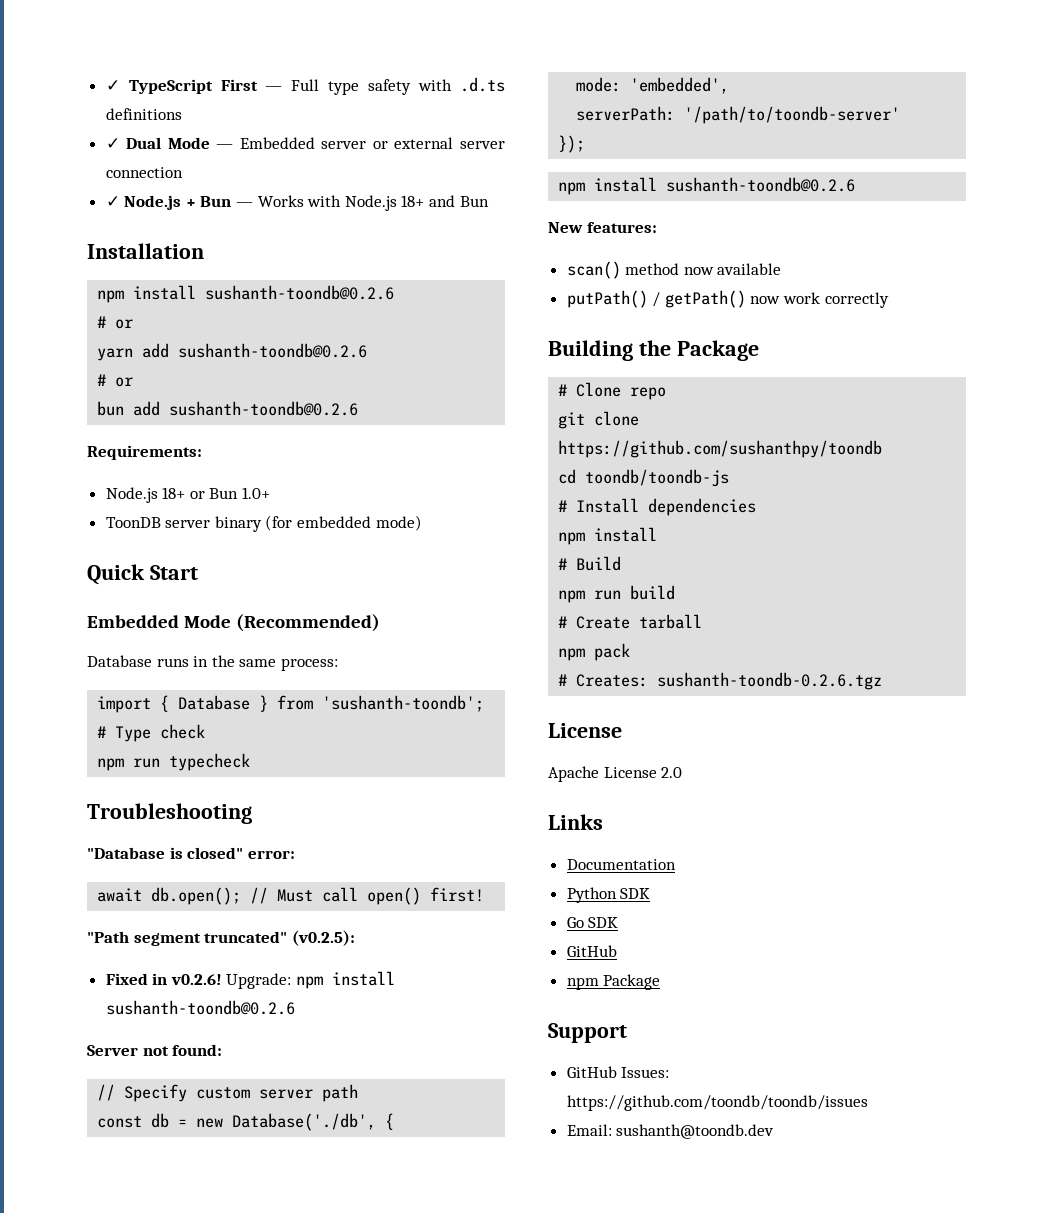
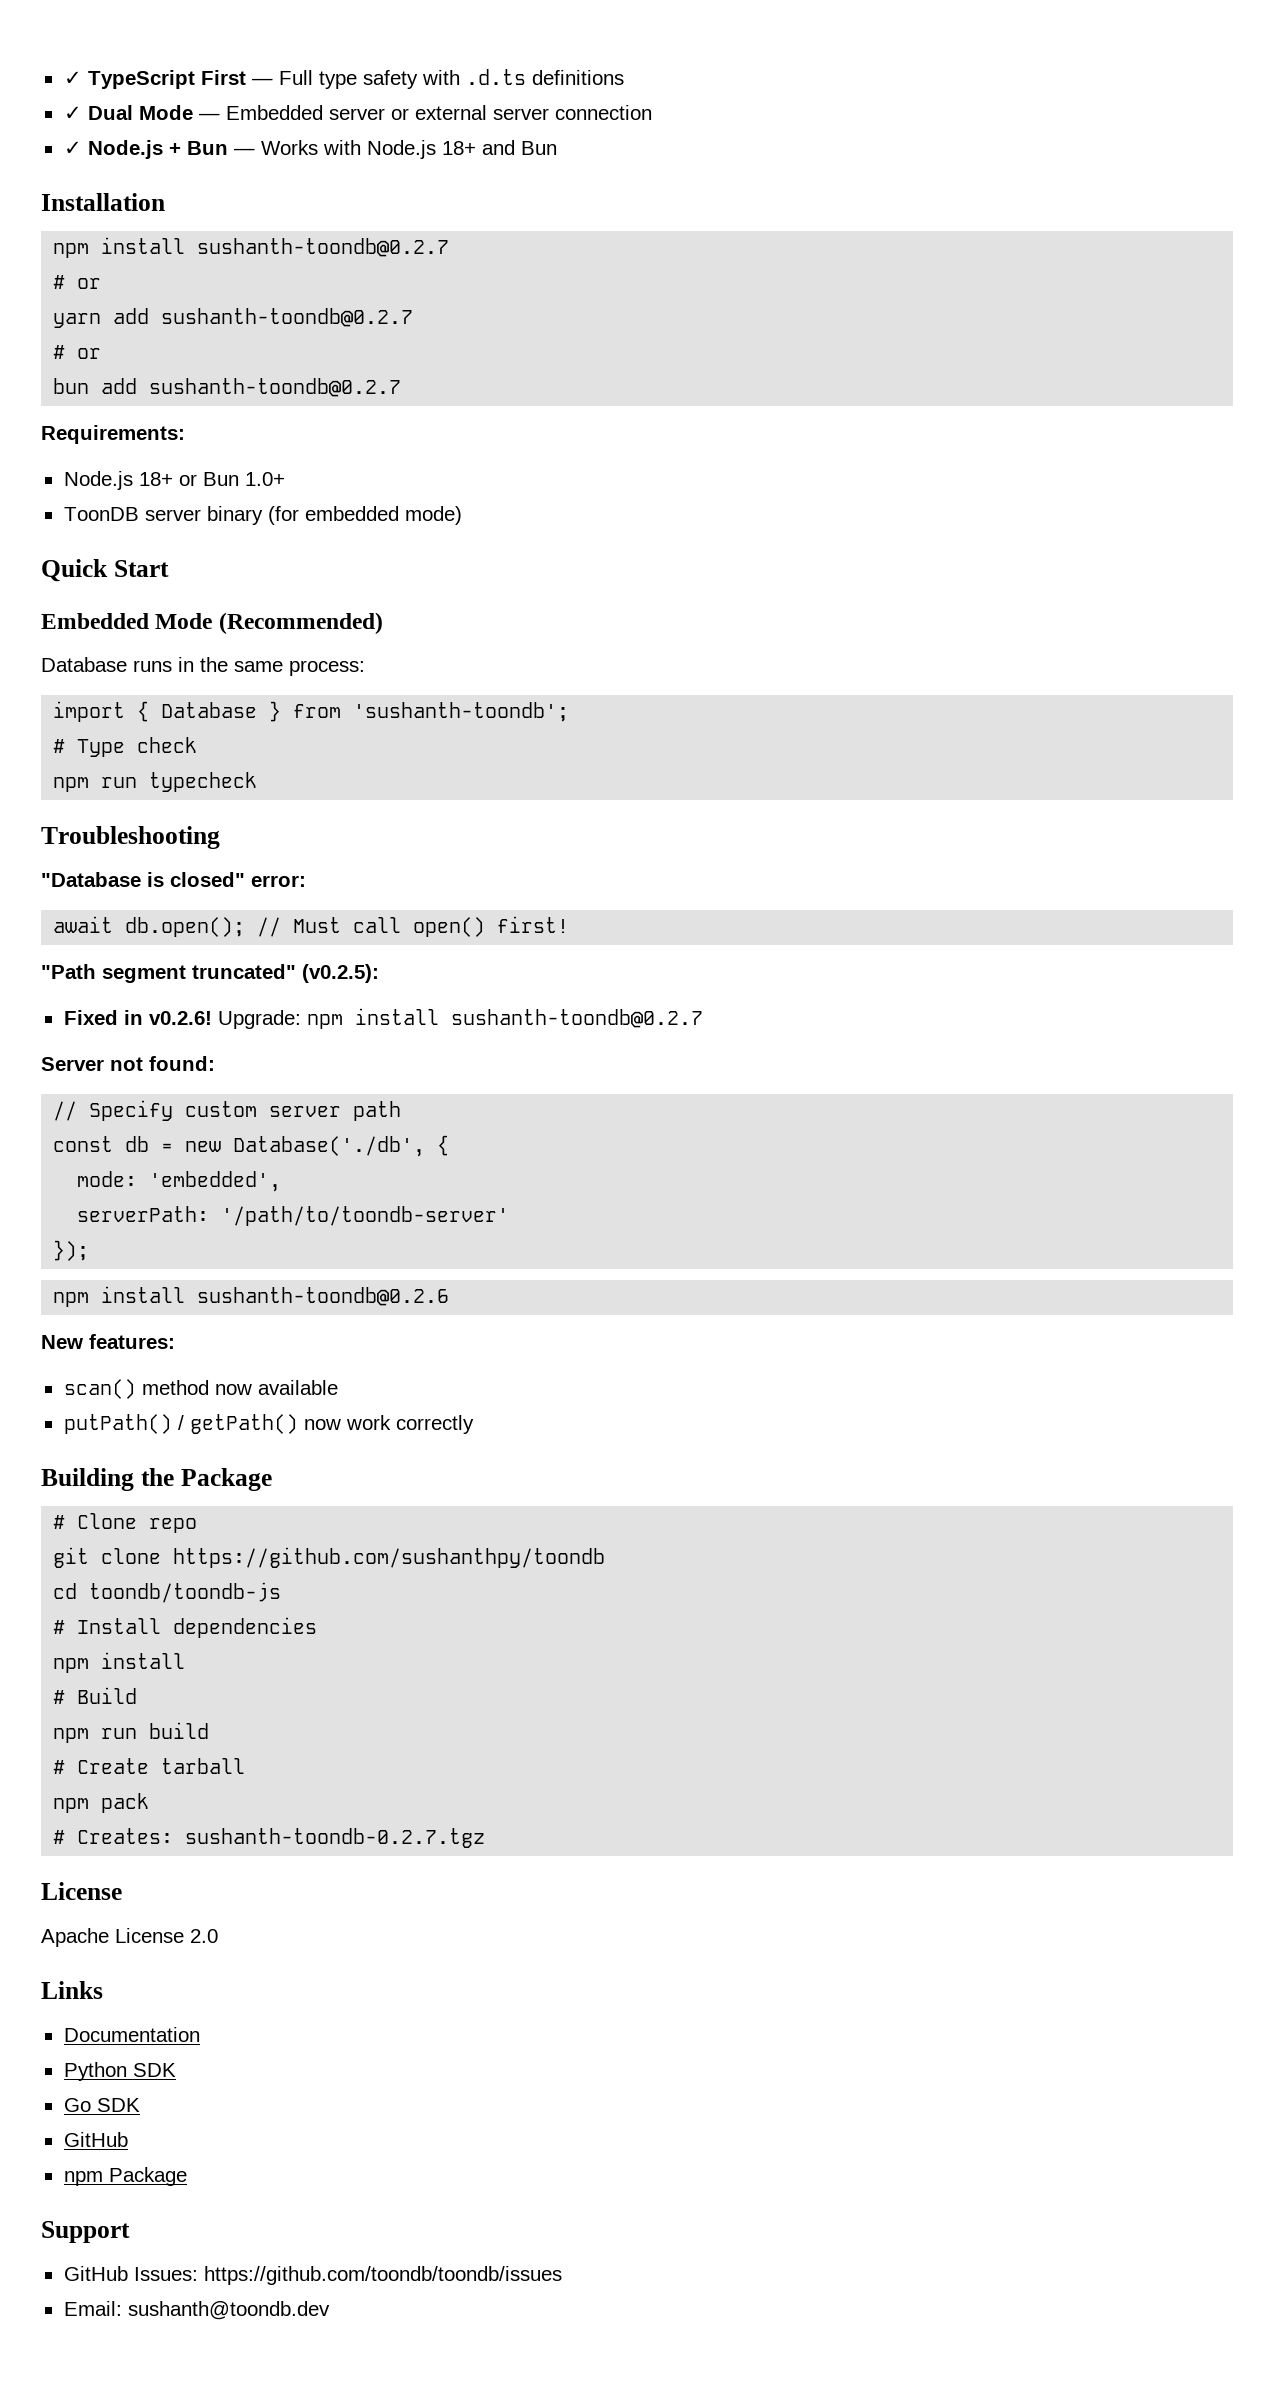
  Installation
- npm install sushanth-toondb@0.2.6
+ npm install sushanth-toondb@0.2.7
- yarn add sushanth-toondb@0.2.6
+ yarn add sushanth-toondb@0.2.7
- bun add sushanth-toondb@0.2.6
+ bun add sushanth-toondb@0.2.7
- Upgrade: npm install sushanth-toondb@0.2.6
+ Upgrade: npm install sushanth-toondb@0.2.7
- # Creates: sushanth-toondb-0.2.6.tgz
+ # Creates: sushanth-toondb-0.2.7.tgz

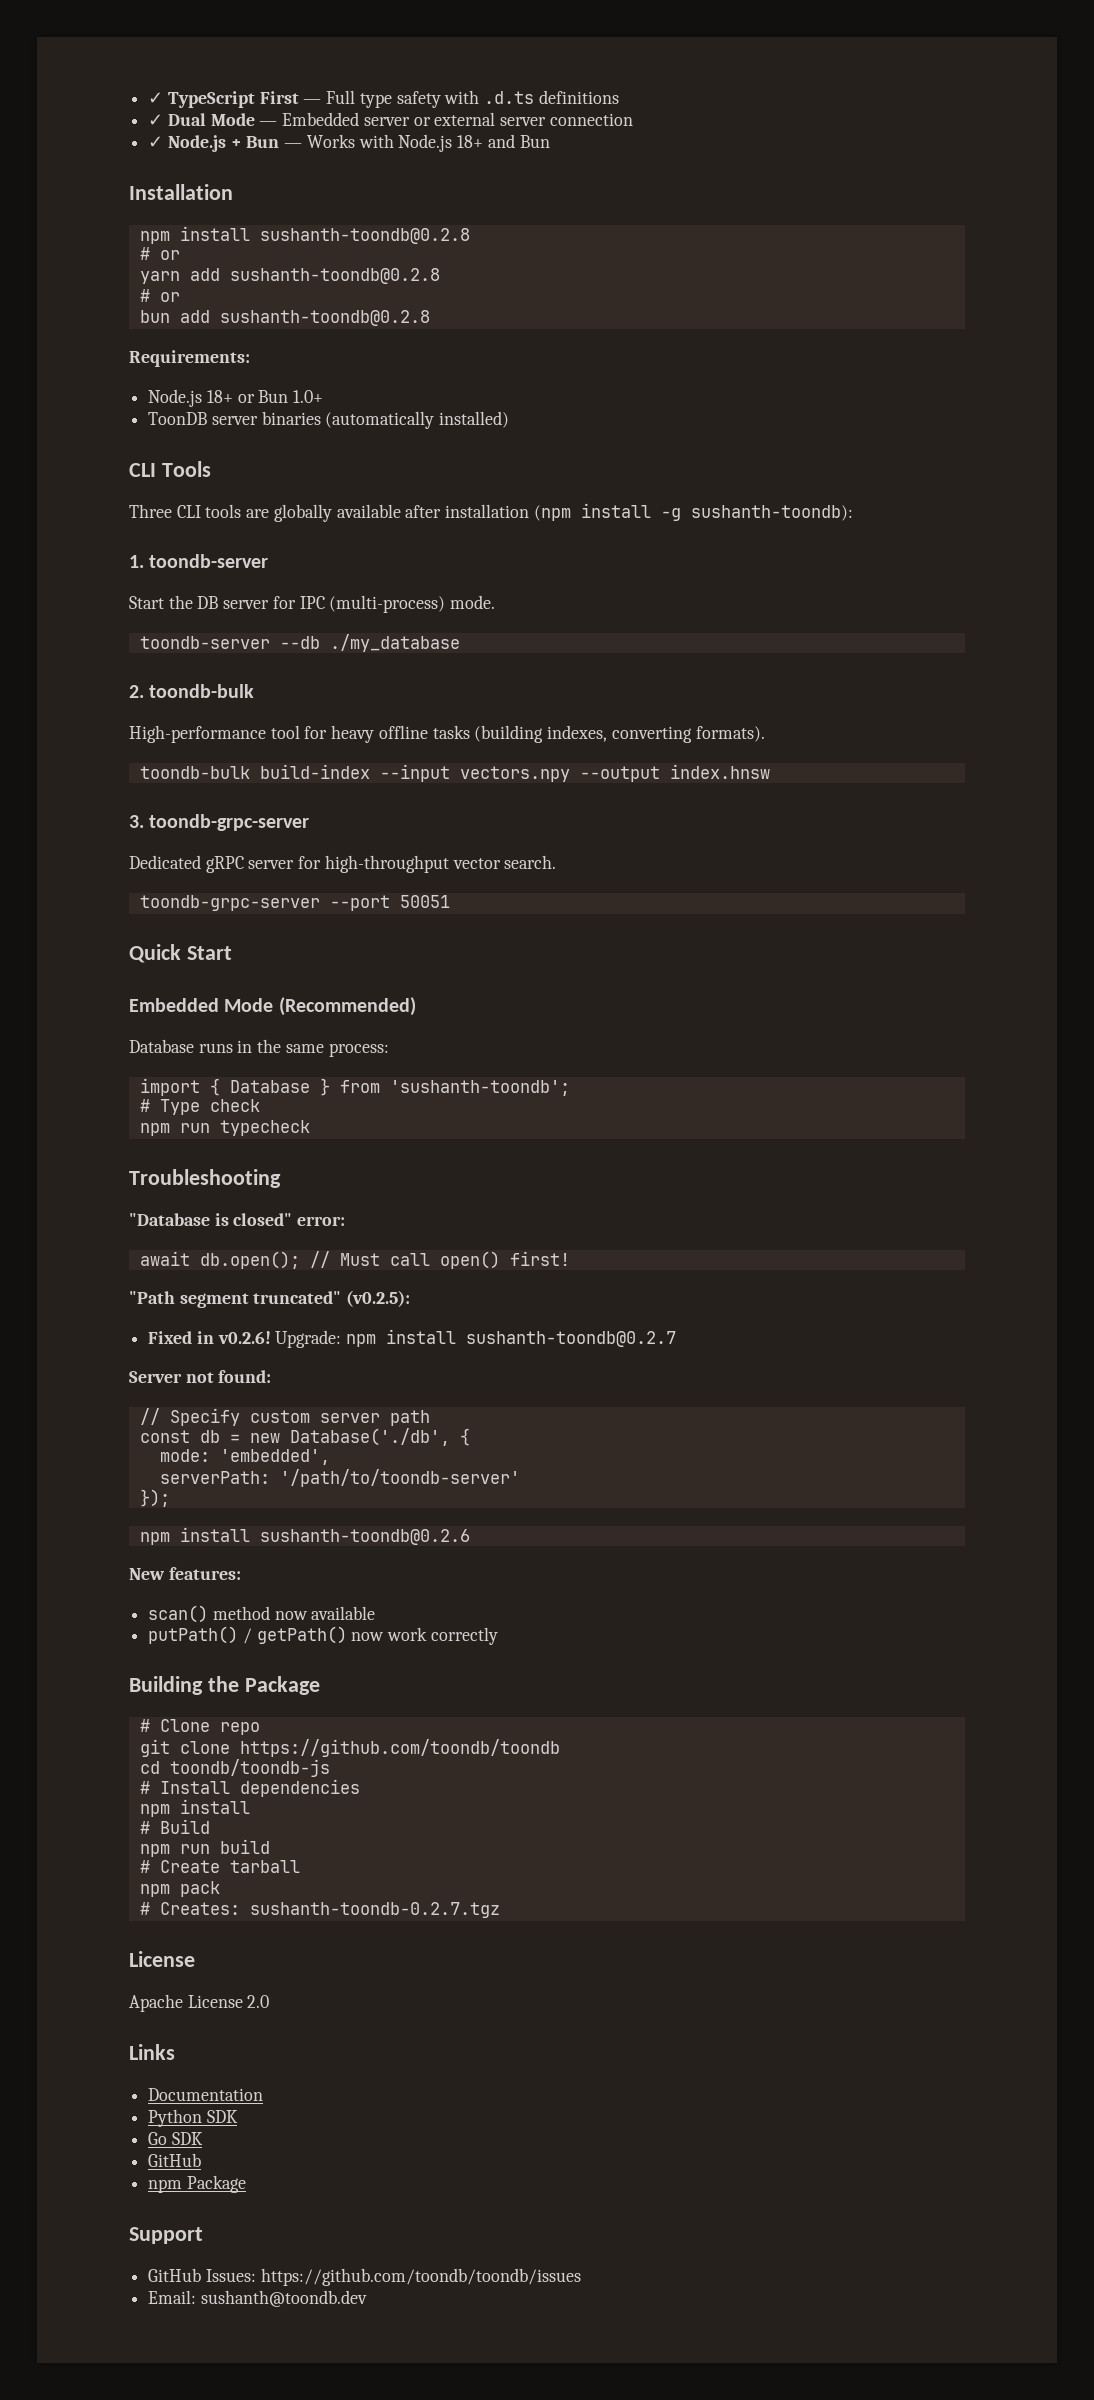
  Installation
- npm install sushanth-toondb@0.2.7
+ npm install sushanth-toondb@0.2.8
- yarn add sushanth-toondb@0.2.7
+ yarn add sushanth-toondb@0.2.8
- bun add sushanth-toondb@0.2.7
+ bun add sushanth-toondb@0.2.8
- ToonDB server binary (for embedded mode)
+ ToonDB server binaries (automatically installed)
+ CLI Tools
+ Three CLI tools are globally available after installation (npm install -g sushanth-toondb):
+ 1. toondb-server
+ Start the DB server for IPC (multi-process) mode.
+ toondb-server --db ./my_database
+ 2. toondb-bulk
+ High-performance tool for heavy offline tasks (building indexes, converting formats).
+ toondb-bulk build-index --input vectors.npy --output index.hnsw
+ 3. toondb-grpc-server
+ Dedicated gRPC server for high-throughput vector search.
+ toondb-grpc-server --port 50051
- git clone https://github.com/sushanthpy/toondb
+ git clone https://github.com/toondb/toondb

